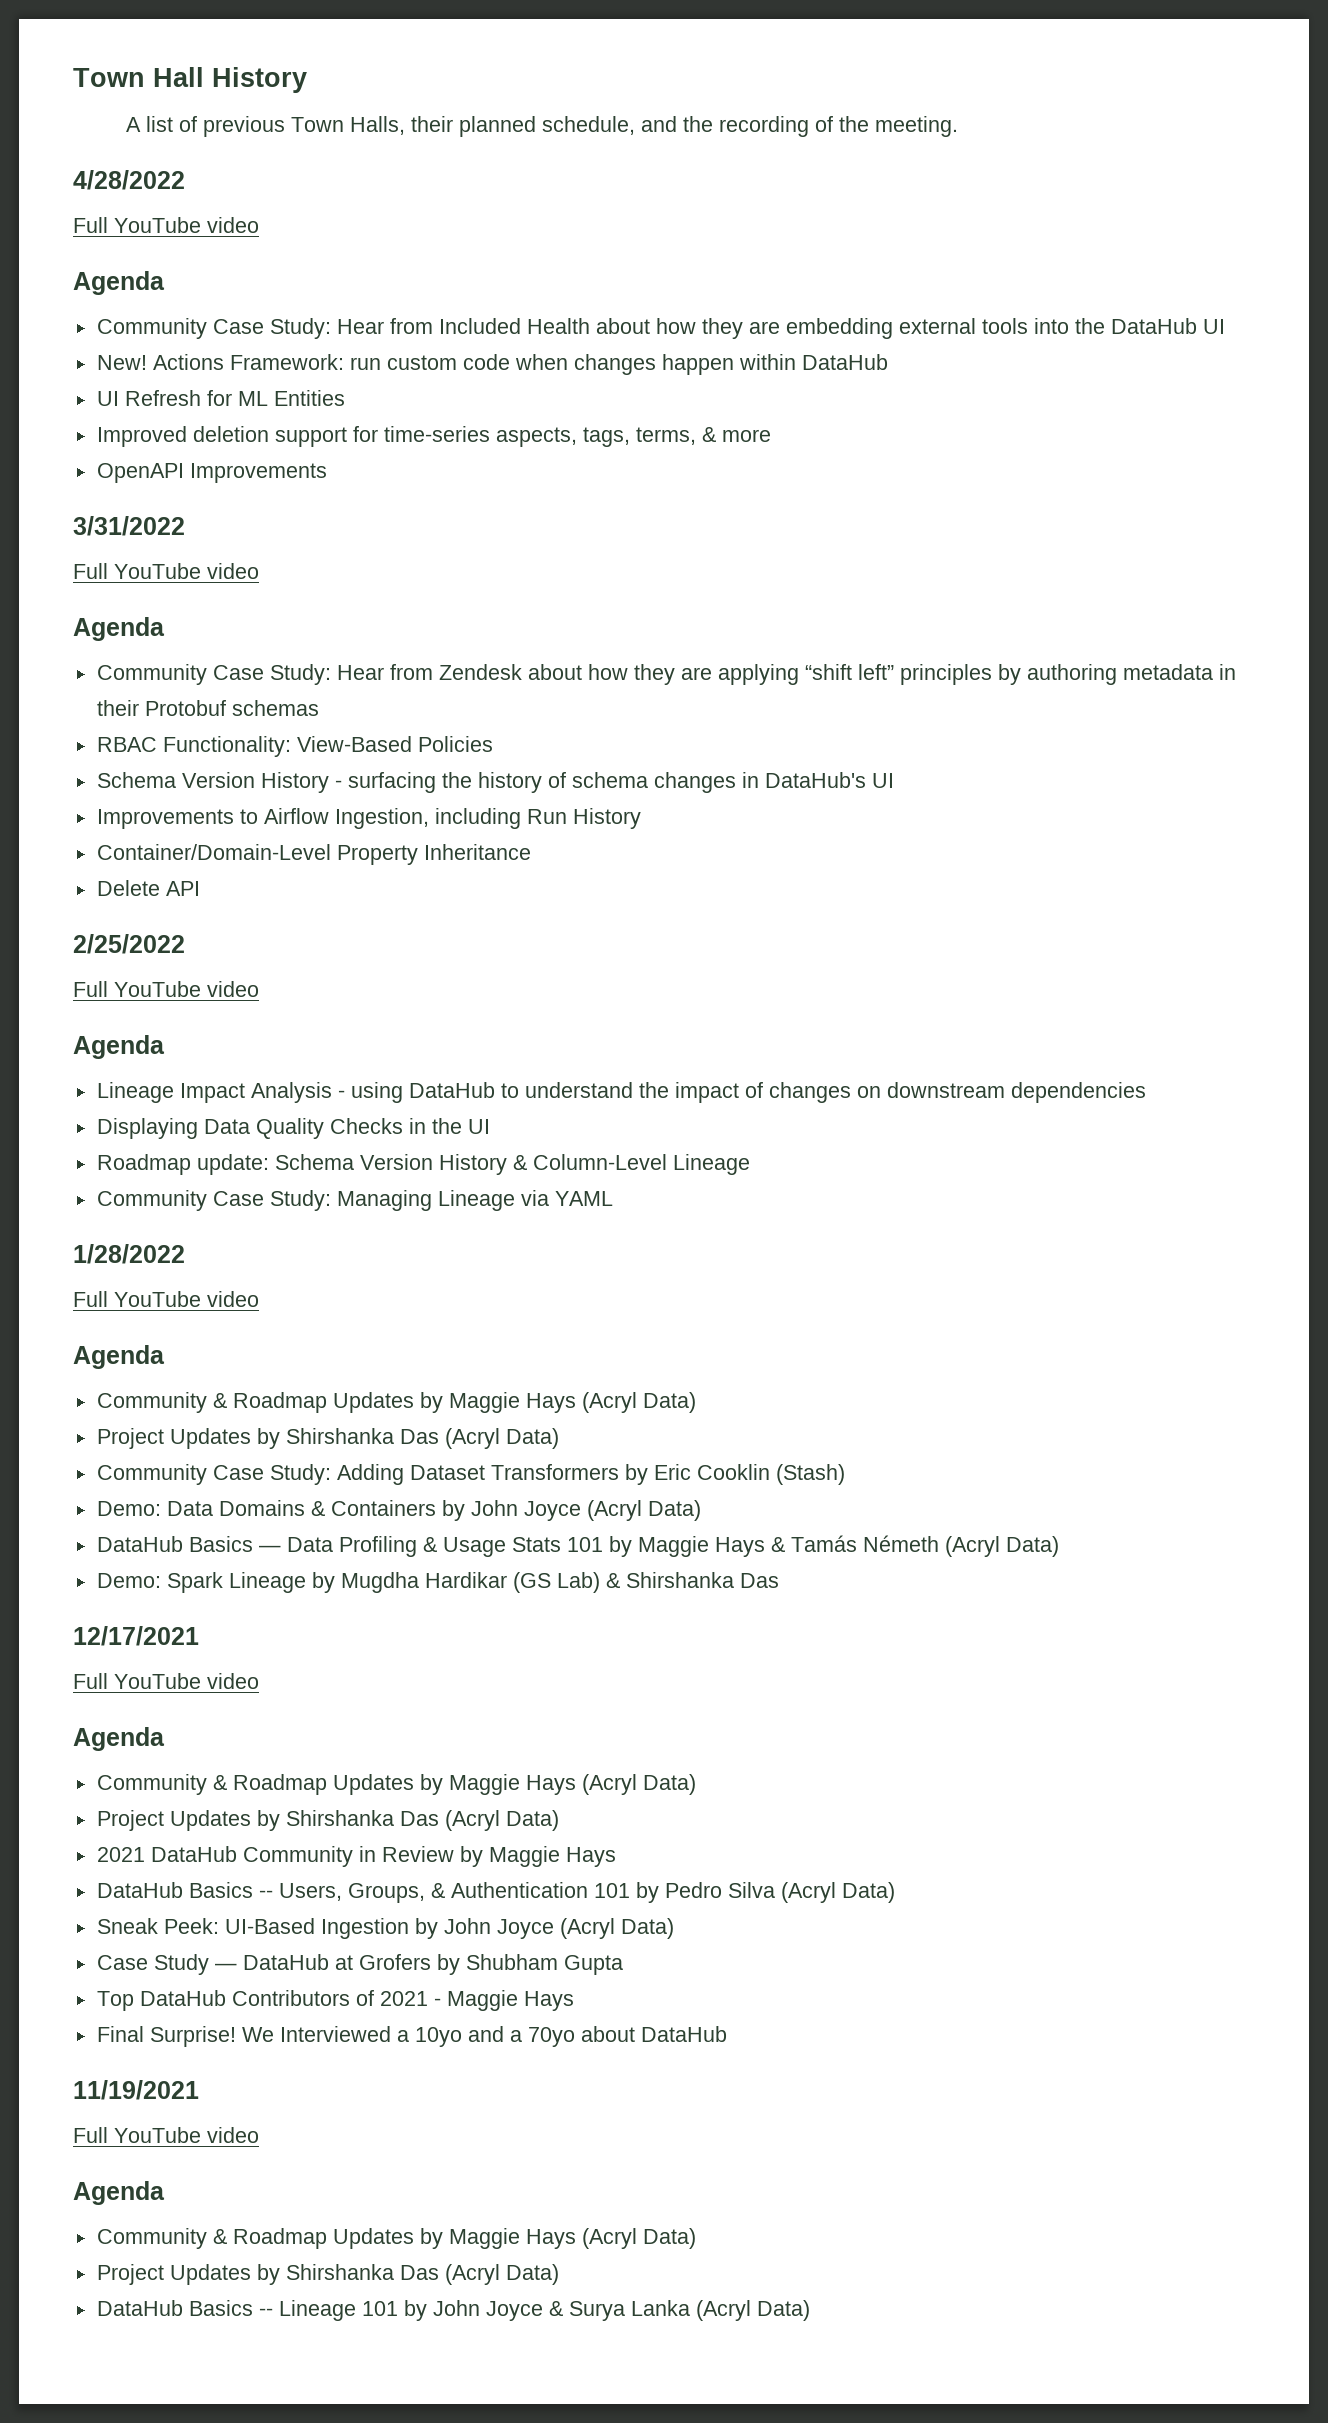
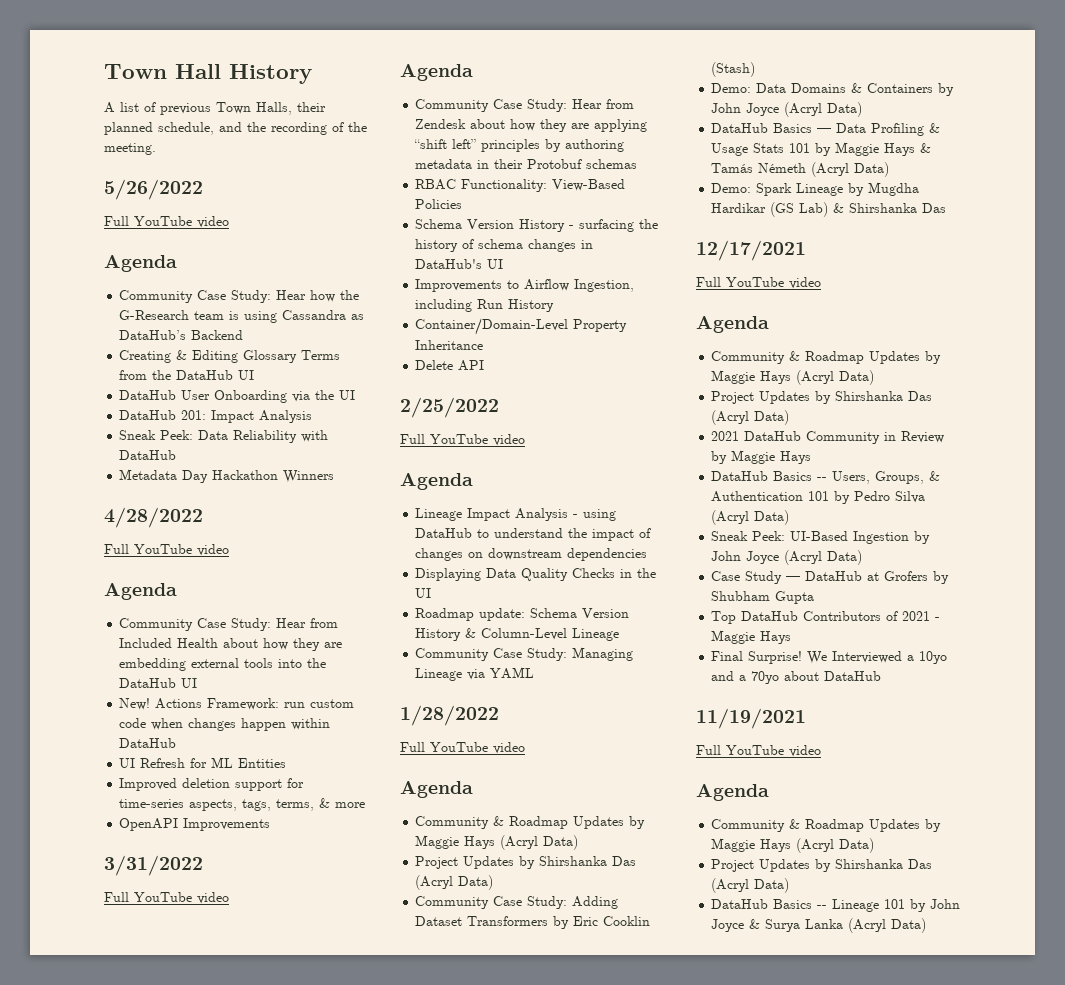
+ 5/26/2022
+ Full YouTube video
+ Agenda
+ Community Case Study: Hear how the G-Research team is using Cassandra as DataHub’s Backend
+ Creating & Editing Glossary Terms from the DataHub UI
+ DataHub User Onboarding via the UI
+ DataHub 201: Impact Analysis
+ Sneak Peek: Data Reliability with DataHub
+ Metadata Day Hackathon Winners

